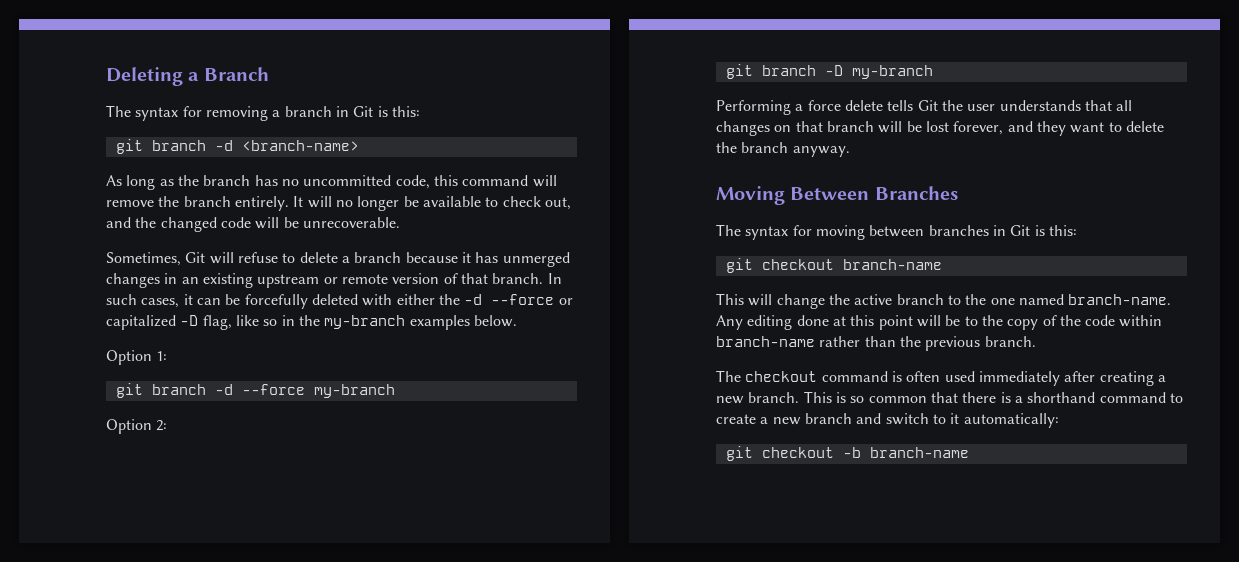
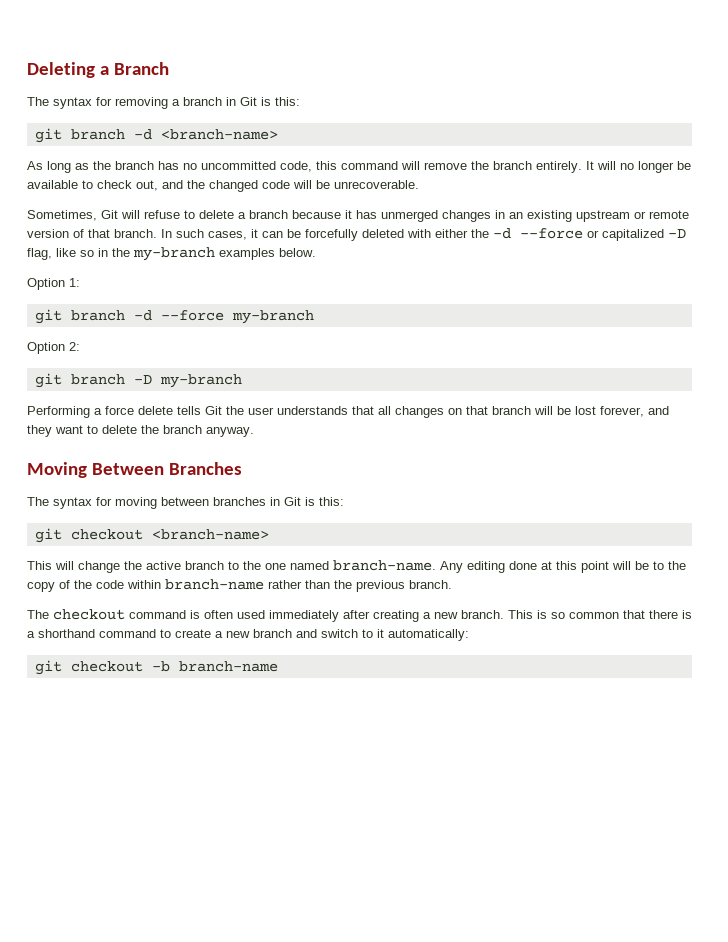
- git checkout branch-name
+ git checkout <branch-name>

